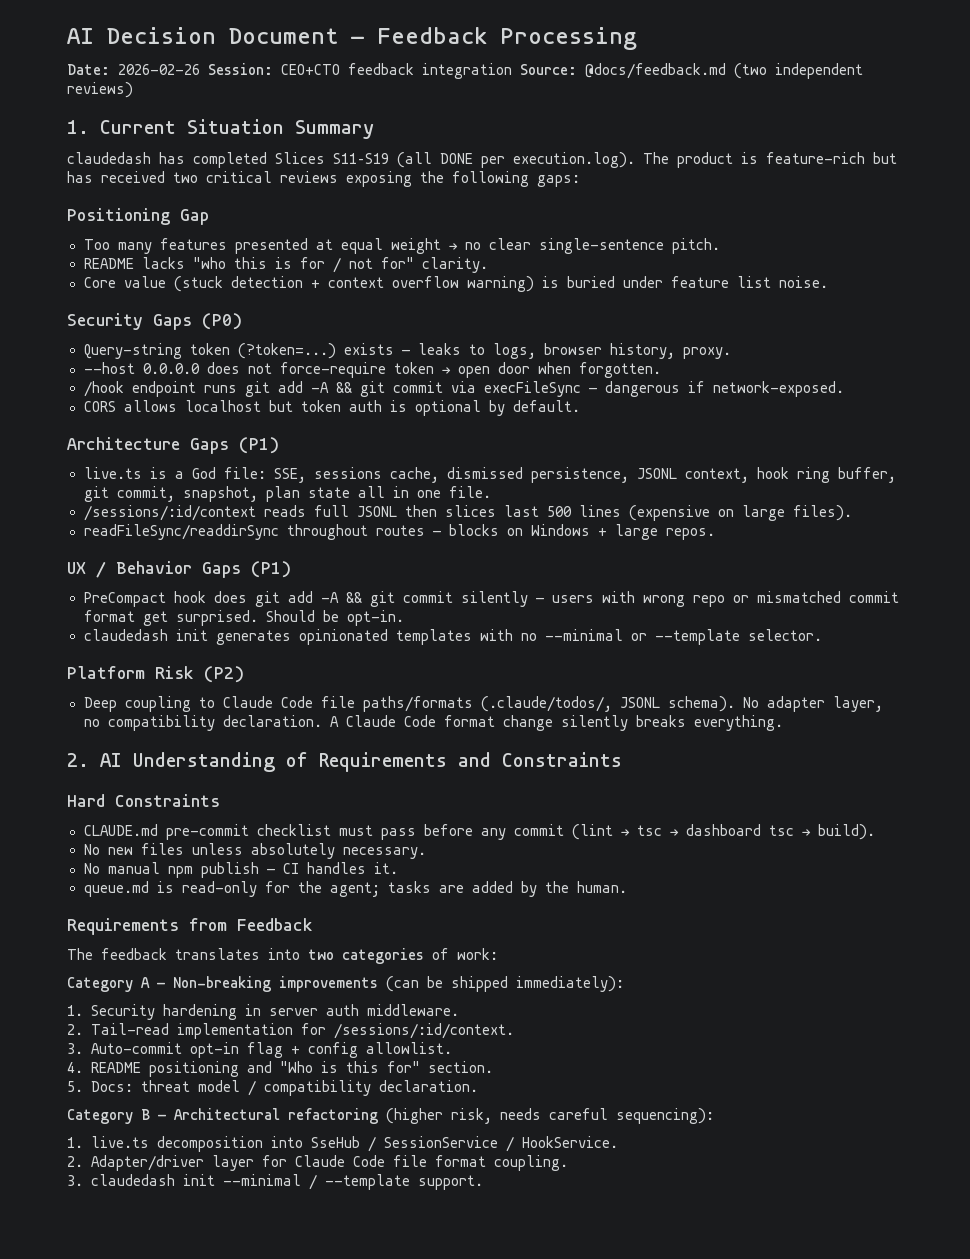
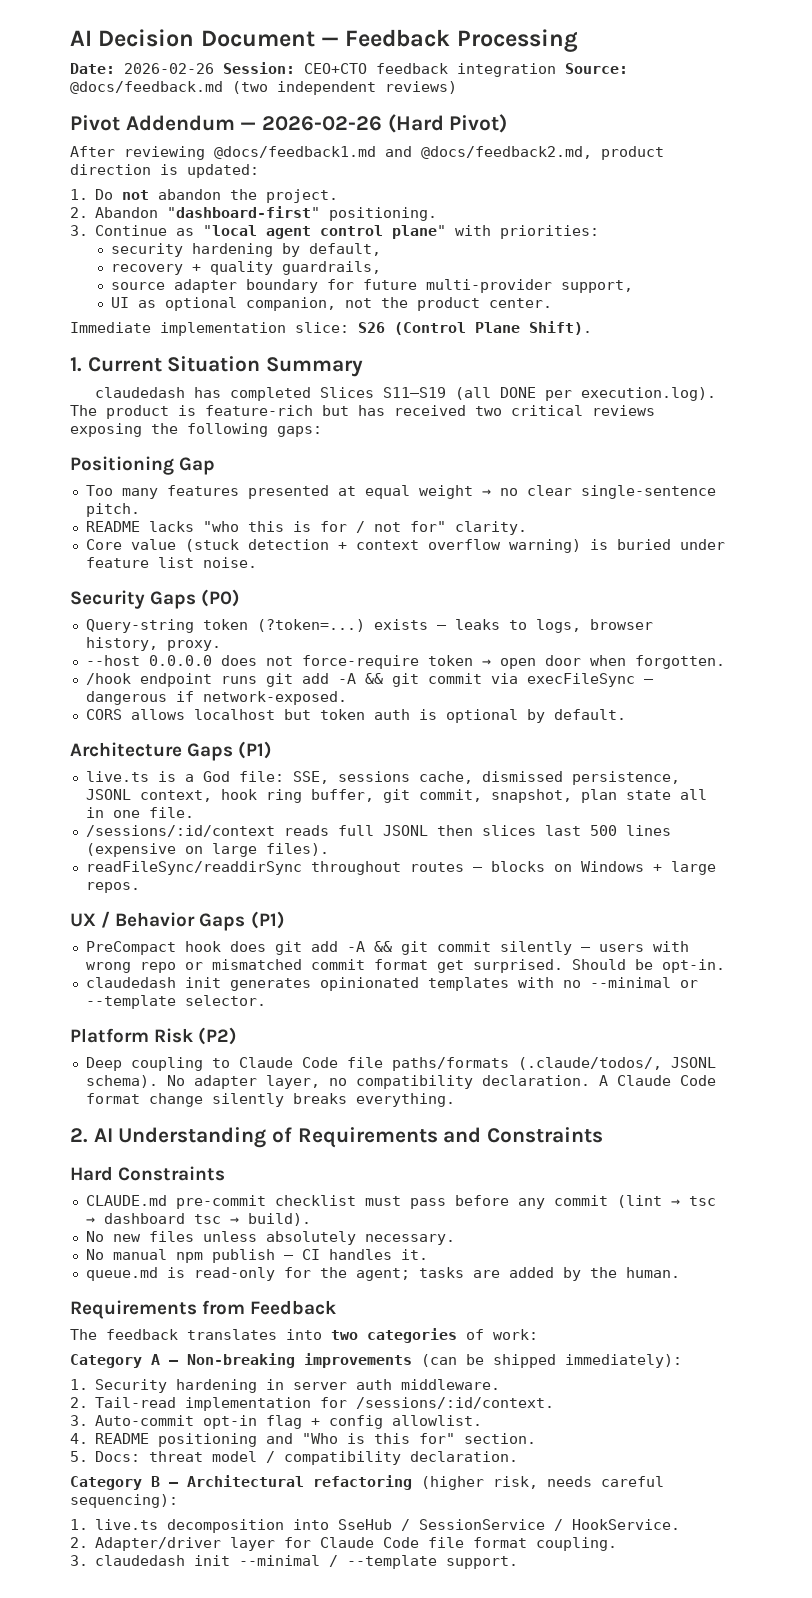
+ Pivot Addendum — 2026-02-26 (Hard Pivot)
+ After reviewing @docs/feedback1.md and @docs/feedback2.md, product direction is updated:
+ 1. Do not abandon the project.
+ 2. Abandon "dashboard-first" positioning.
+ 3. Continue as "local agent control plane" with priorities:
+ security hardening by default,
+ recovery + quality guardrails,
+ source adapter boundary for future multi-provider support,
+ UI as optional companion, not the product center.
+ Immediate implementation slice: S26 (Control Plane Shift).

